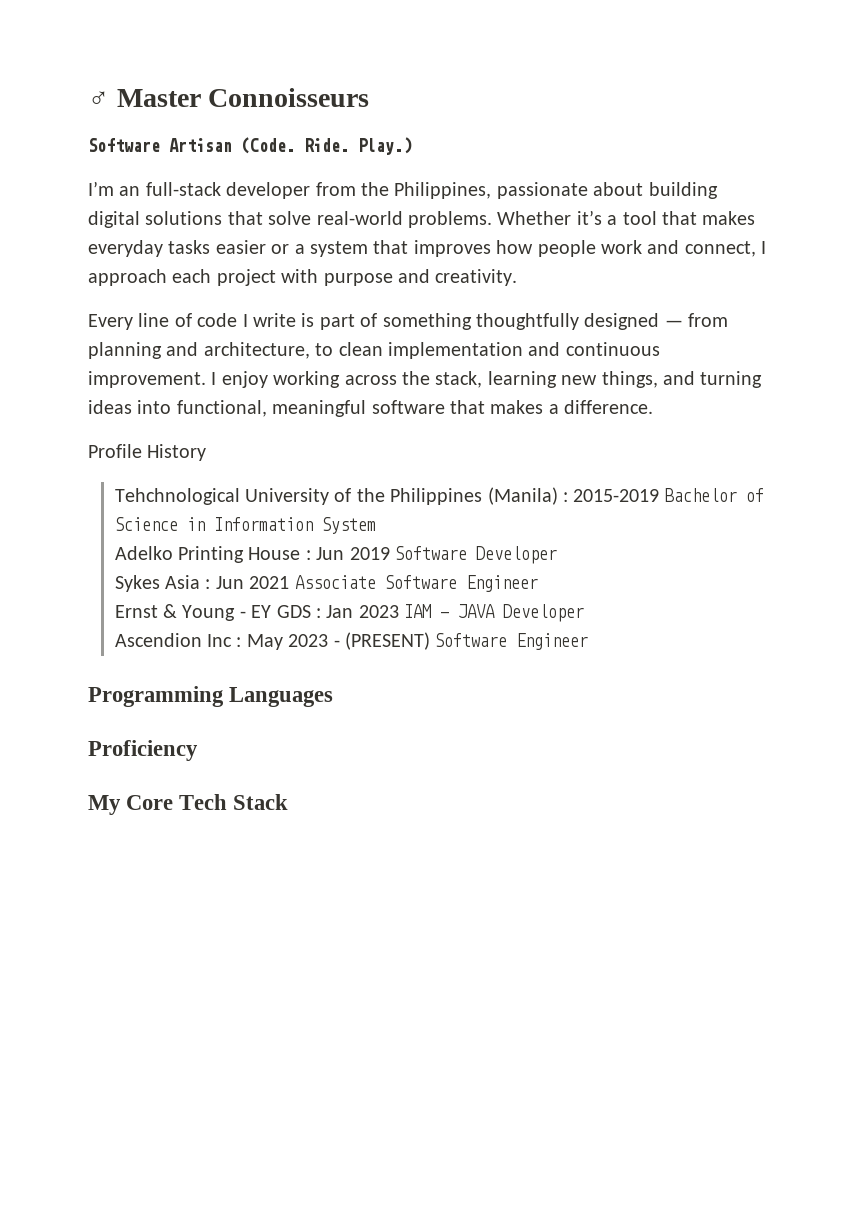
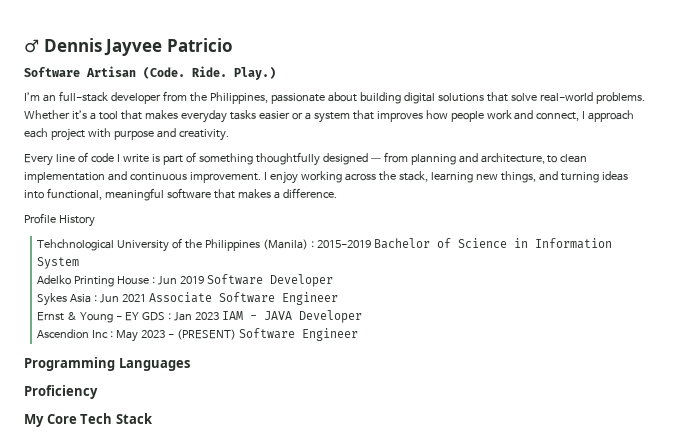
- ♂ Master Connoisseurs
+ ♂ Dennis Jayvee Patricio

